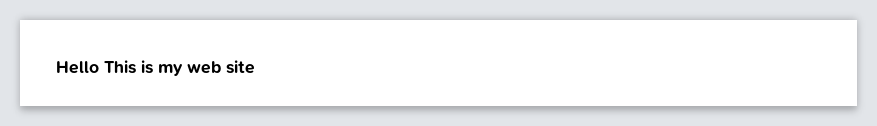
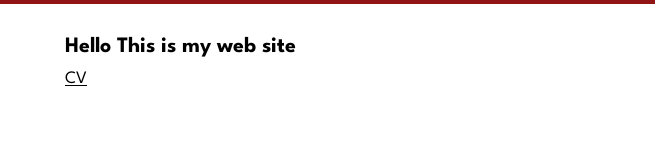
+ CV

